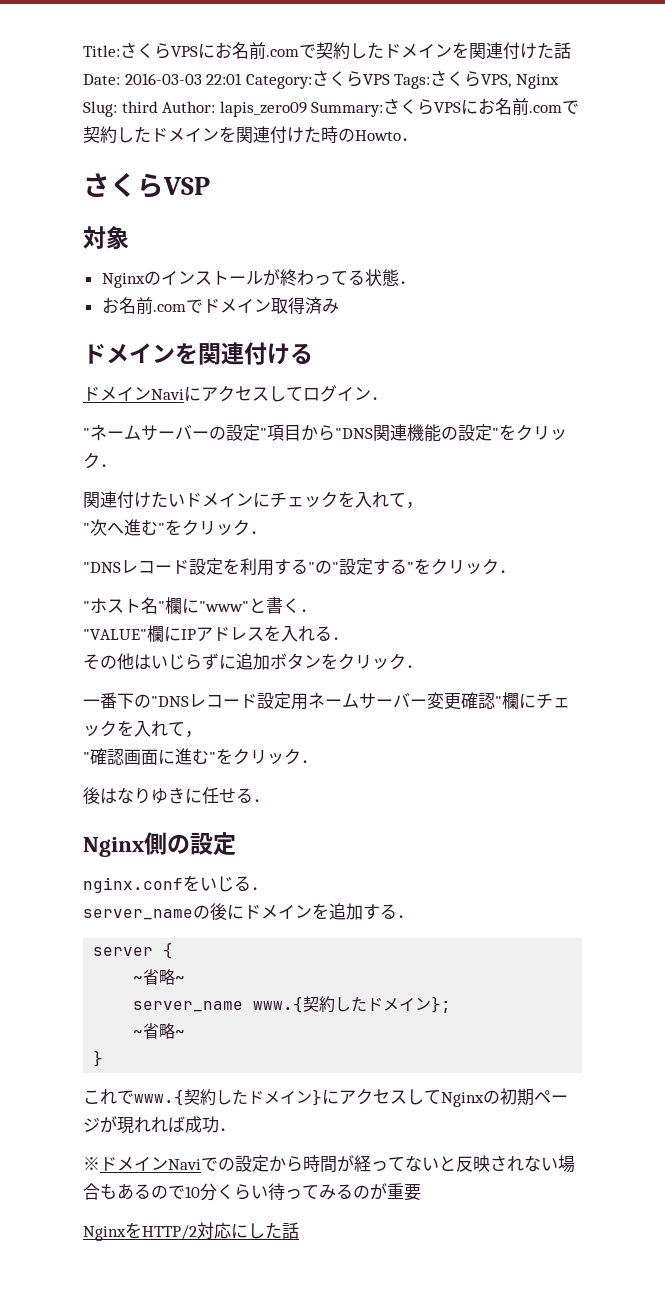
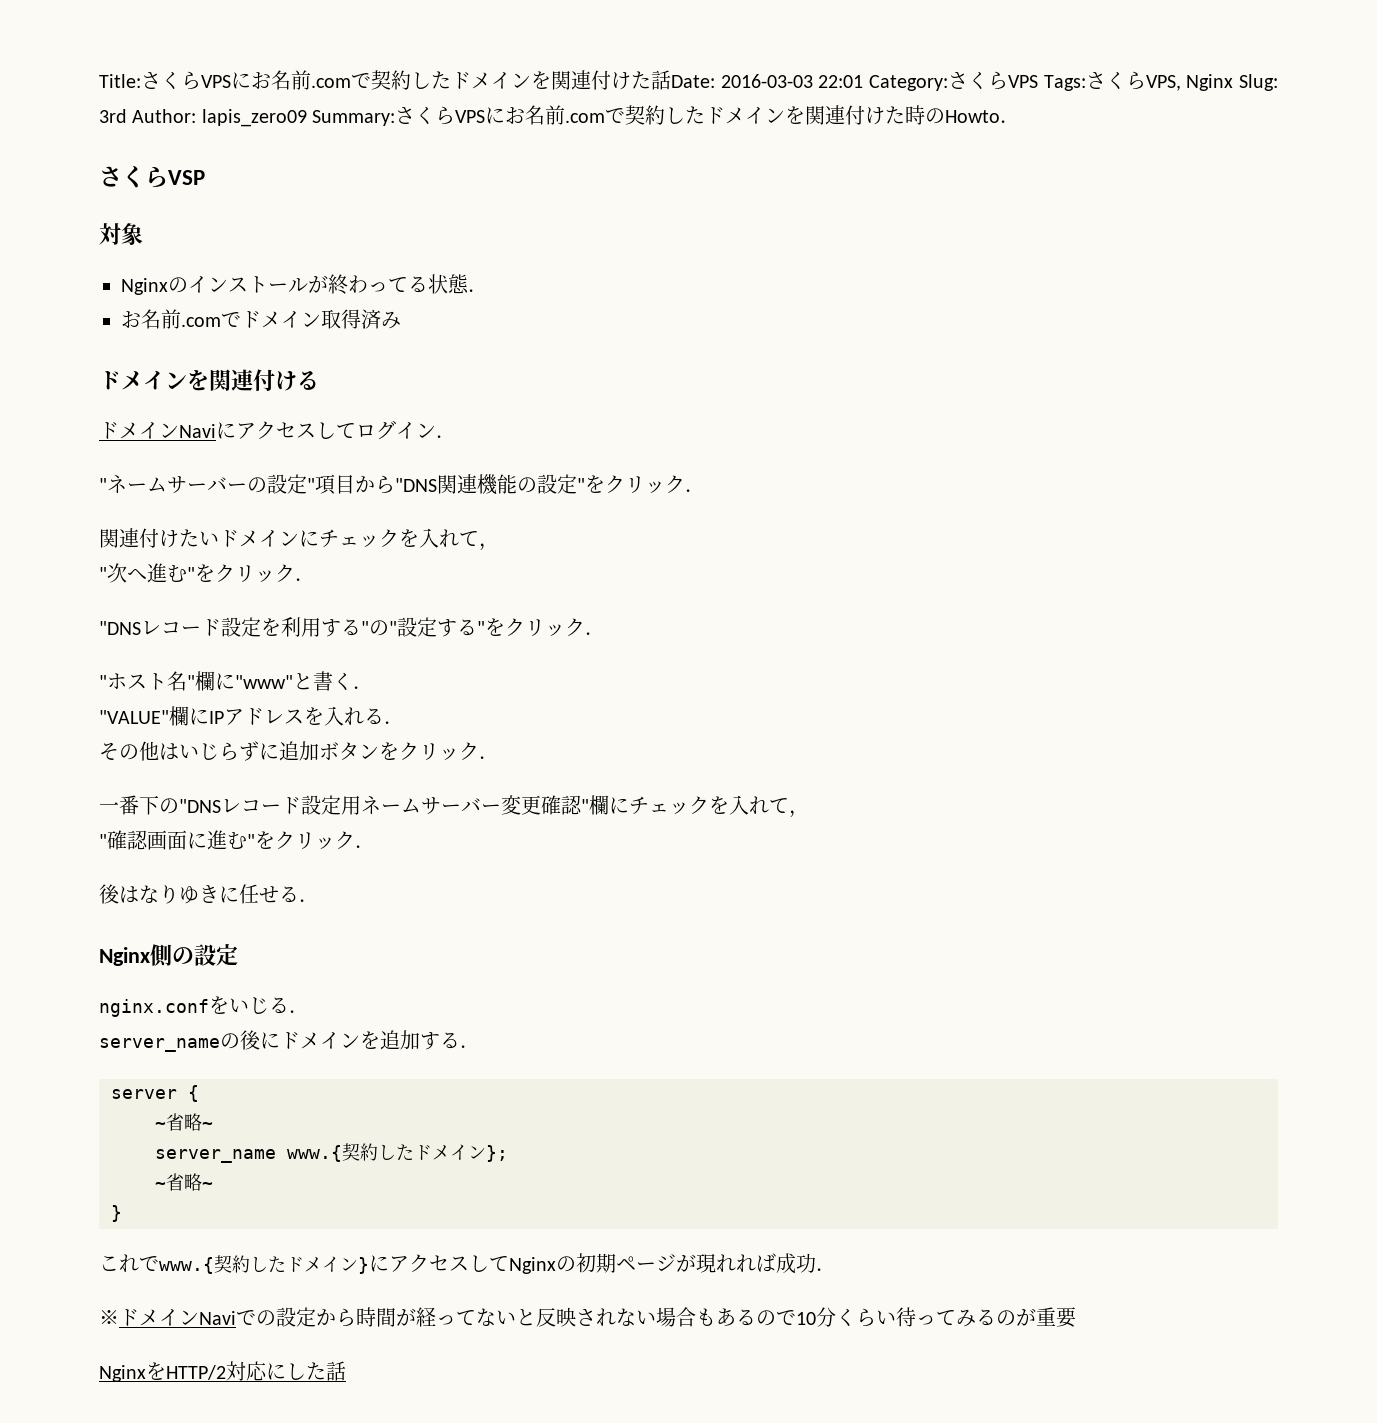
- Title:さくらVPSにお名前.comで契約したドメインを関連付けた話Date: 2016-03-03 22:01 Category:さくらVPS Tags:さくらVPS, Nginx Slug: third Author: lapis_zero09 Summary:さくらVPSにお名前.comで契約したドメインを関連付けた時のHowto．
+ Title:さくらVPSにお名前.comで契約したドメインを関連付けた話Date: 2016-03-03 22:01 Category:さくらVPS Tags:さくらVPS, Nginx Slug: 3rd Author: lapis_zero09 Summary:さくらVPSにお名前.comで契約したドメインを関連付けた時のHowto．

